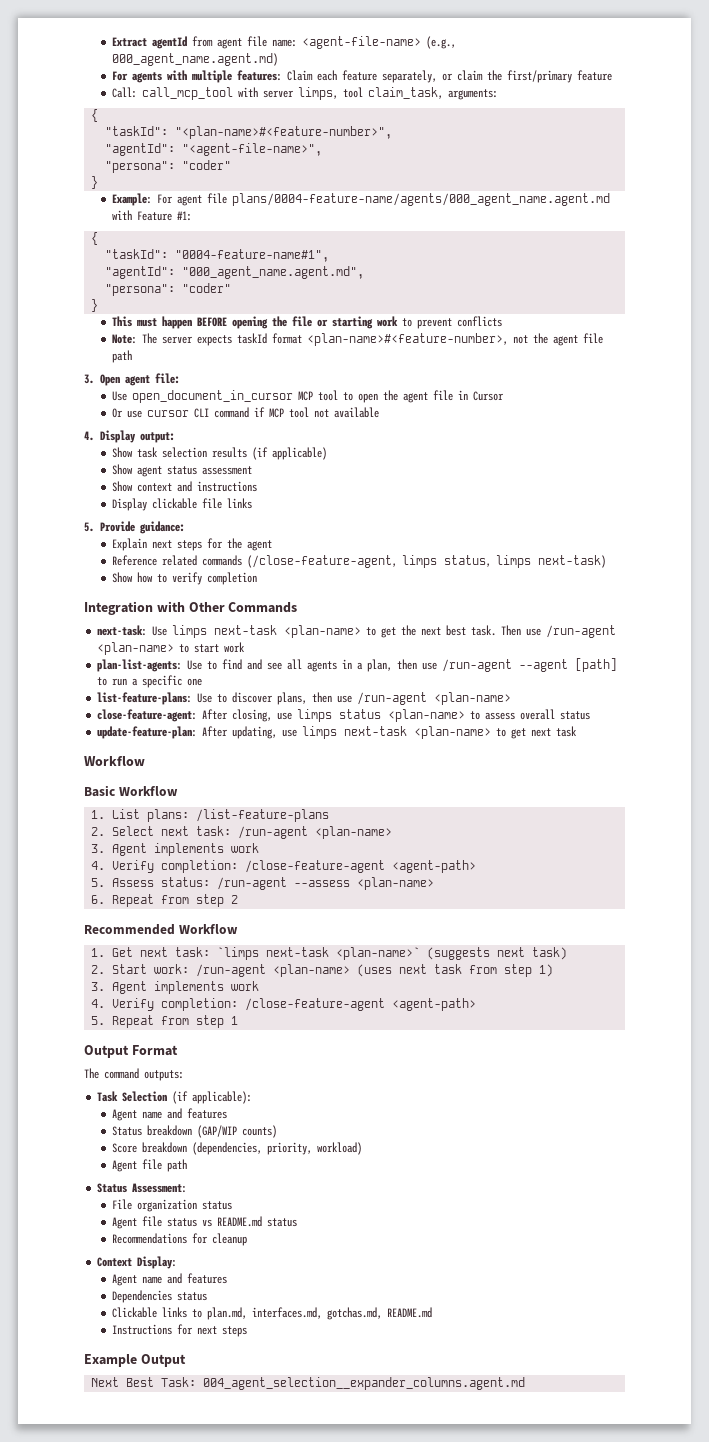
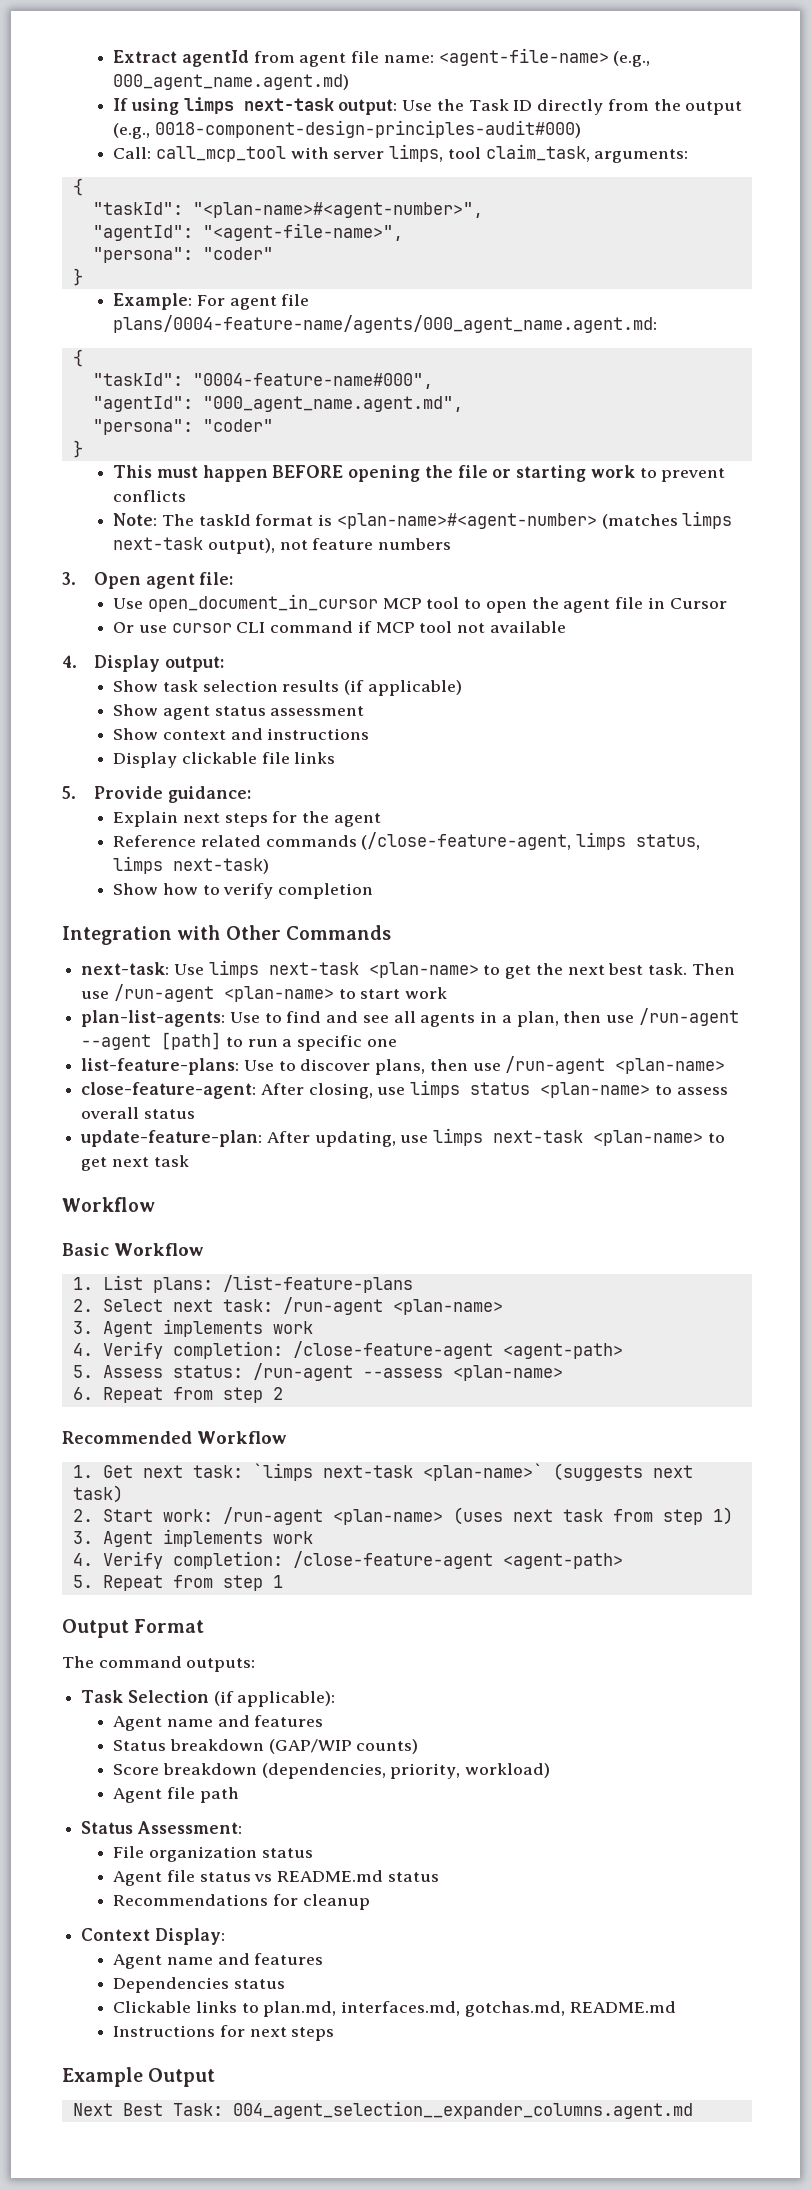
- For agents with multiple features: Claim each feature separately, or claim the first/primary feature
+ If using limps next-task output: Use the Task ID directly from the output (e.g., 0018-component-design-principles-audit#000)
- "taskId": "<plan-name>#<feature-number>",
+ "taskId": "<plan-name>#<agent-number>",
- Example: For agent file plans/0004-feature-name/agents/000_agent_name.agent.md with Feature #1:
+ Example: For agent file plans/0004-feature-name/agents/000_agent_name.agent.md:
  {
- "taskId": "0004-feature-name#1",
+ "taskId": "0004-feature-name#000",
- Note: The server expects taskId format <plan-name>#<feature-number>, not the agent file path
+ Note: The taskId format is <plan-name>#<agent-number> (matches limps next-task output), not feature numbers

